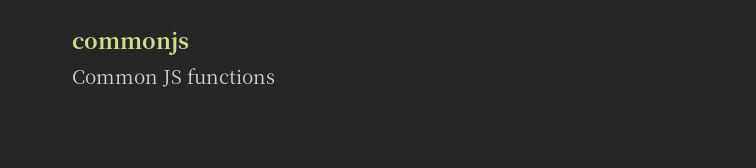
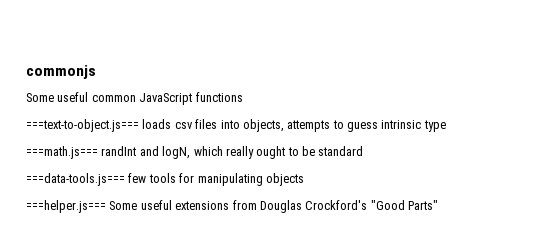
- Common JS functions
+ Some useful common JavaScript functions
+ ===text-to-object.js=== loads csv files into objects, attempts to guess intrinsic type
+ ===math.js=== randInt and logN, which really ought to be standard
+ ===data-tools.js=== few tools for manipulating objects
+ ===helper.js=== Some useful extensions from Douglas Crockford's "Good Parts"

